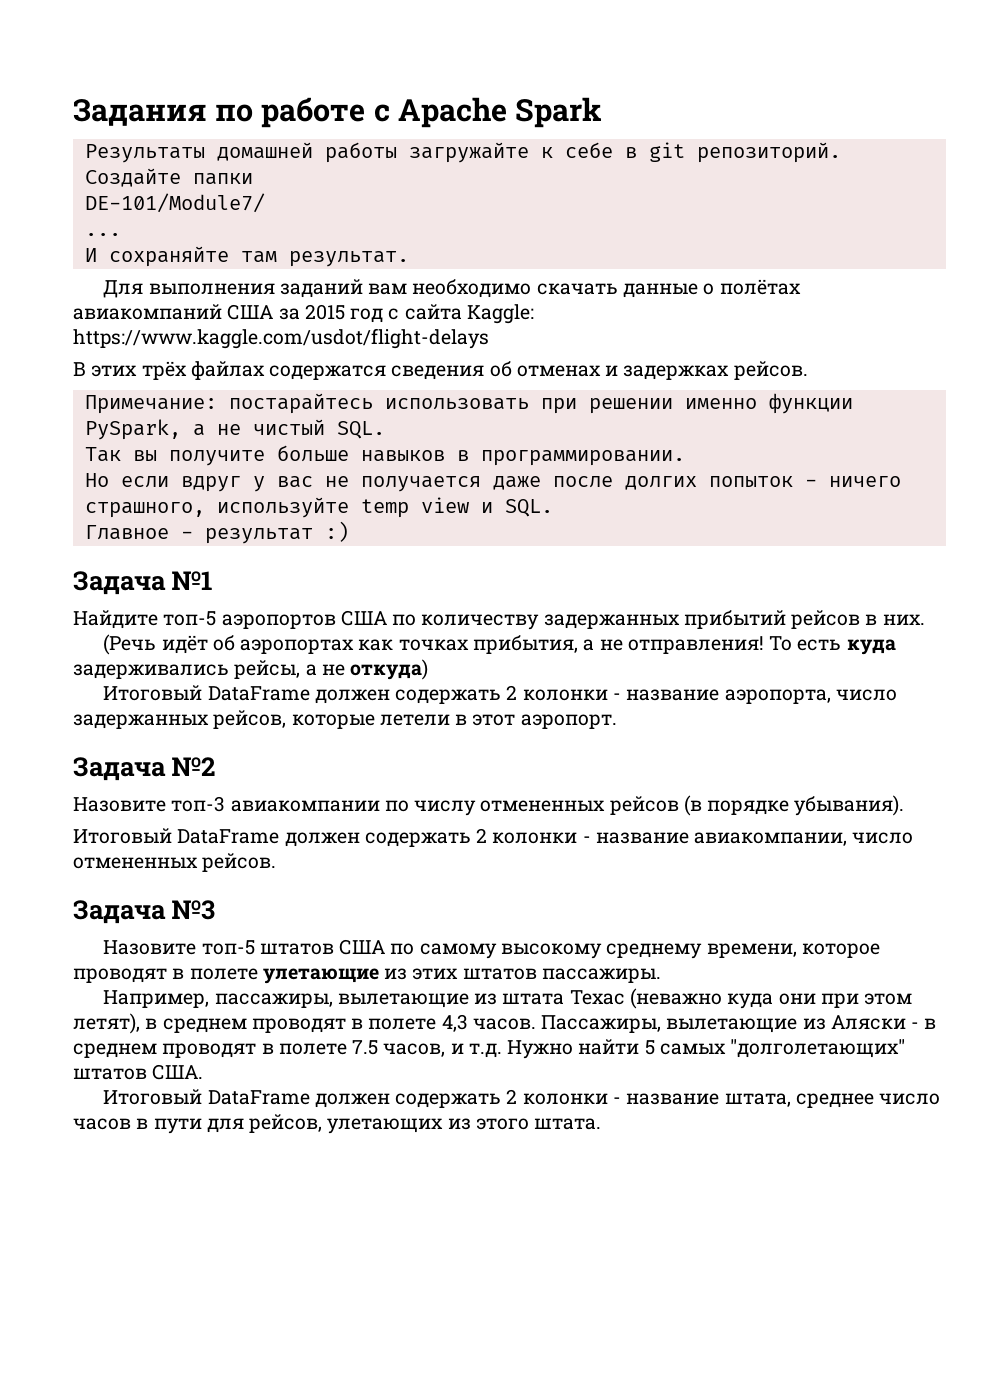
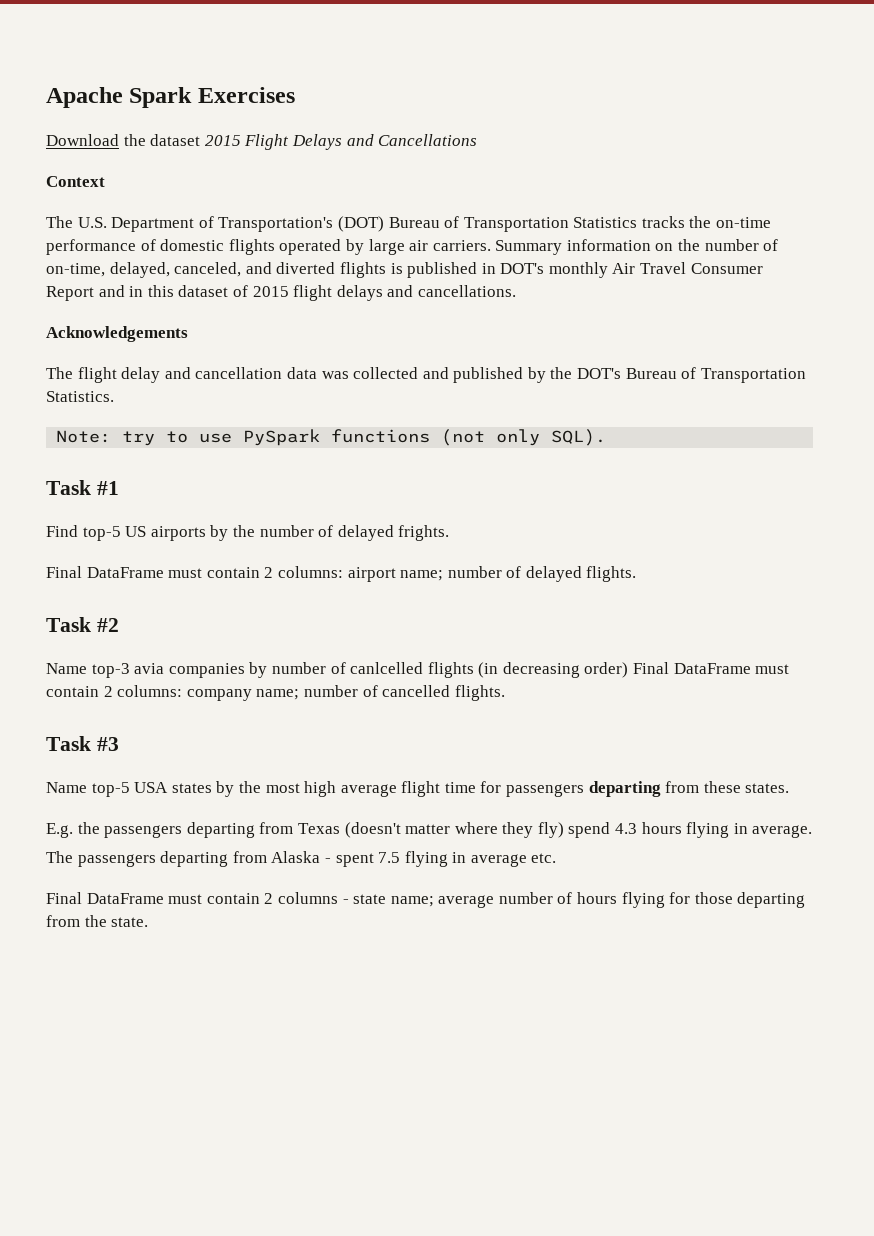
- Задания по работе с Apache Spark
- Результаты домашней работы загружайте к себе в git репозиторий. Создайте папки
- DE-101/Module7/
- ...
- И сохраняйте там результат.
- Для выполнения заданий вам необходимо скачать данные о полётах авиакомпаний США за 2015 год с сайта Kaggle: https://www.kaggle.com/usdot/flight-delays
- В этих трёх файлах содержатся сведения об отменах и задержках рейсов.
- Примечание: постарайтесь использовать при решении именно функции PySpark, а не чистый SQL.
- Так вы получите больше навыков в программировании.
- Но если вдруг у вас не получается даже после долгих попыток - ничего страшного, используйте temp view и SQL.
- Главное - результат :)
- Задача №1
- Найдите топ-5 аэропортов США по количеству задержанных прибытий рейсов в них.
- (Речь идёт об аэропортах как точках прибытия, а не отправления! То есть куда задерживались рейсы, а не откуда)
- Итоговый DataFrame должен содержать 2 колонки - название аэропорта, число задержанных рейсов, которые летели в этот аэропорт.
- Задача №2
- Назовите топ-3 авиакомпании по числу отмененных рейсов (в порядке убывания).
- Итоговый DataFrame должен содержать 2 колонки - название авиакомпании, число отмененных рейсов.
- Задача №3
- Назовите топ-5 штатов США по самому высокому среднему времени, которое проводят в полете улетающие из этих штатов пассажиры.
- Например, пассажиры, вылетающие из штата Техас (неважно куда они при этом летят), в среднем проводят в полете 4,3 часов. Пассажиры, вылетающие из Аляски - в среднем проводят в полете 7.5 часов, и т.д. Нужно найти 5 самых "долголетающих" штатов США.
- Итоговый DataFrame должен содержать 2 колонки - название штата, среднее число часов в пути для рейсов, улетающих из этого штата.
+ Apache Spark Exercises
+ Download the dataset 2015 Flight Delays and Cancellations
+ Context
+ The U.S. Department of Transportation's (DOT) Bureau of Transportation Statistics tracks the on-time performance of domestic flights operated by large air carriers. Summary information on the number of on-time, delayed, canceled, and diverted flights is published in DOT's monthly Air Travel Consumer Report and in this dataset of 2015 flight delays and cancellations.
+ Acknowledgements
+ The flight delay and cancellation data was collected and published by the DOT's Bureau of Transportation Statistics.
+ Note: try to use PySpark functions (not only SQL).
+ Task #1
+ Find top-5 US airports by the number of delayed frights.
+ Final DataFrame must contain 2 columns: airport name; number of delayed flights.
+ Task #2
+ Name top-3 avia companies by number of canlcelled flights (in decreasing order) Final DataFrame must contain 2 columns: company name; number of cancelled flights.
+ Task #3
+ Name top-5 USA states by the most high average flight time for passengers departing from these states.
+ E.g. the passengers departing from Texas (doesn't matter where they fly) spend 4.3 hours flying in average.
+ The passengers departing from Alaska - spent 7.5 flying in average etc.
+ Final DataFrame must contain 2 columns - state name; average number of hours flying for those departing from the state.

